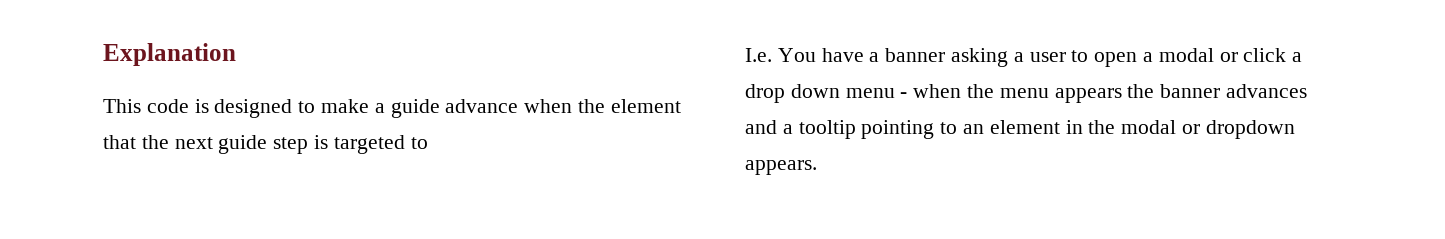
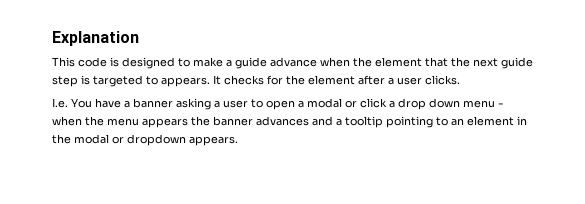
- This code is designed to make a guide advance when the element that the next guide step is targeted to
+ This code is designed to make a guide advance when the element that the next guide step is targeted to appears. It checks for the element after a user clicks.

